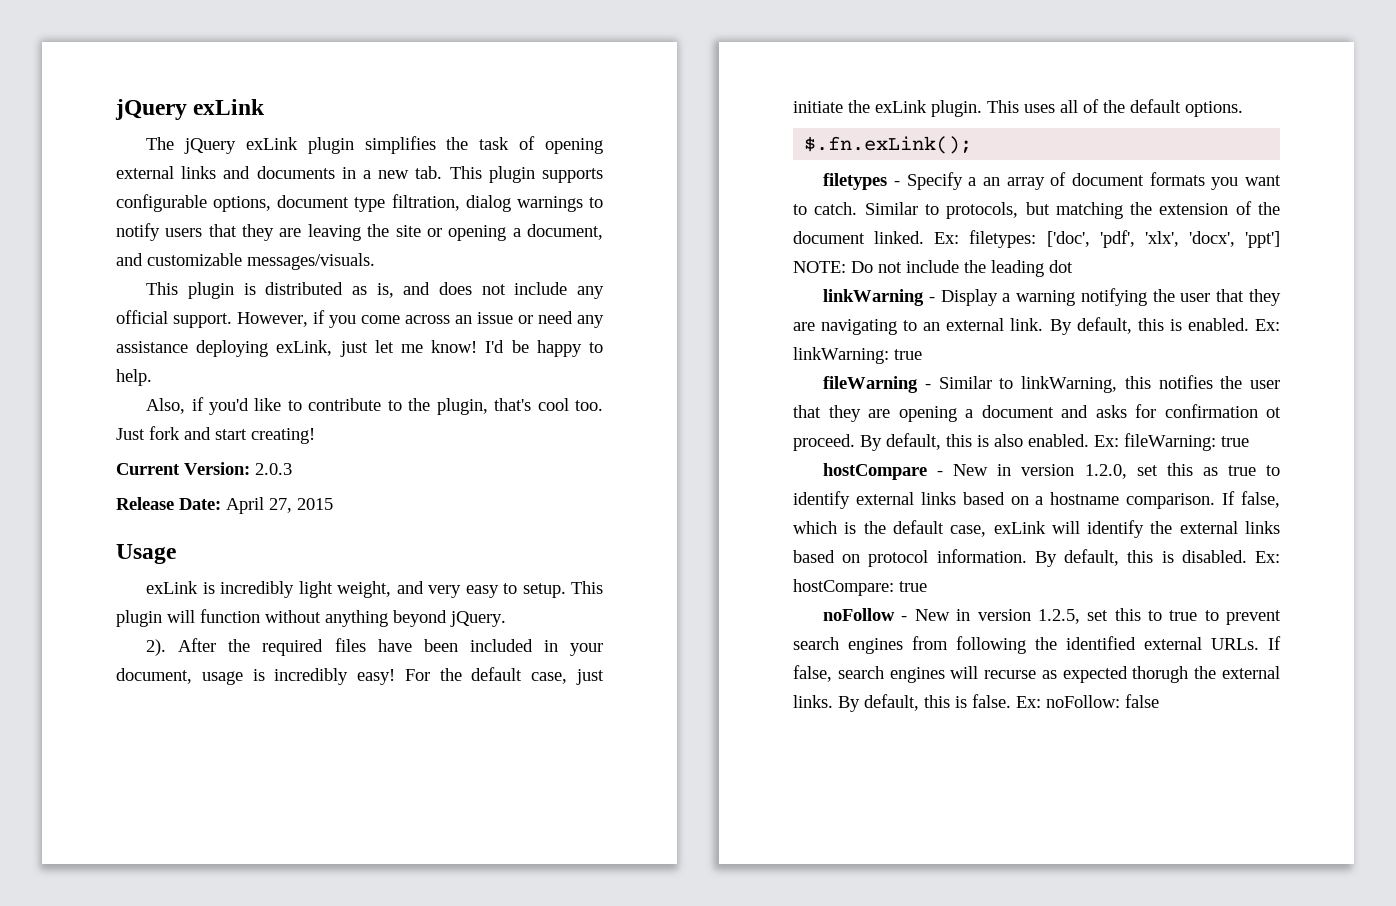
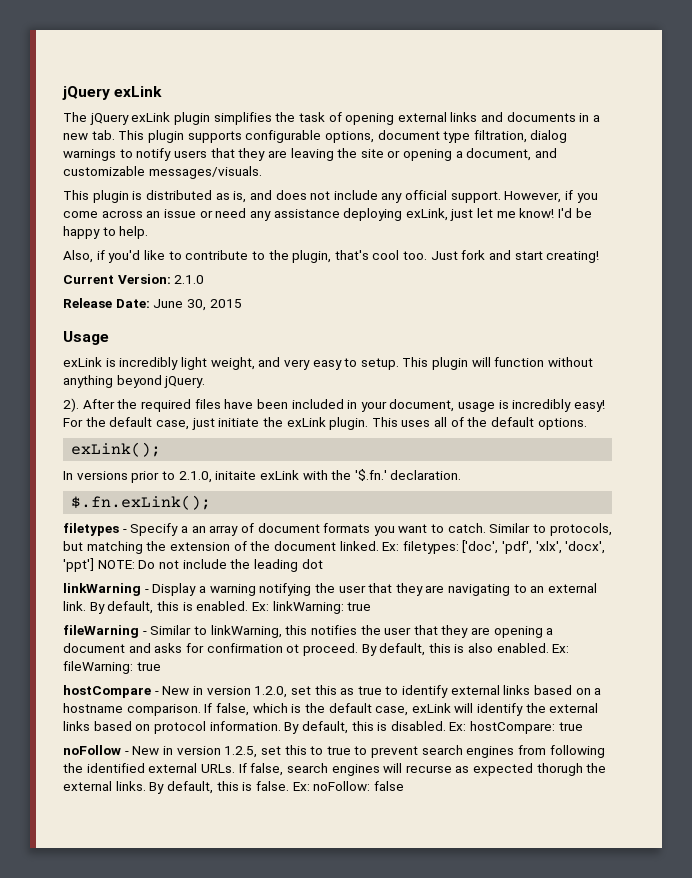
- Current Version: 2.0.3
+ Current Version: 2.1.0
- Release Date: April 27, 2015
+ Release Date: June 30, 2015
+ exLink();
+ In versions prior to 2.1.0, initaite exLink with the '$.fn.' declaration.

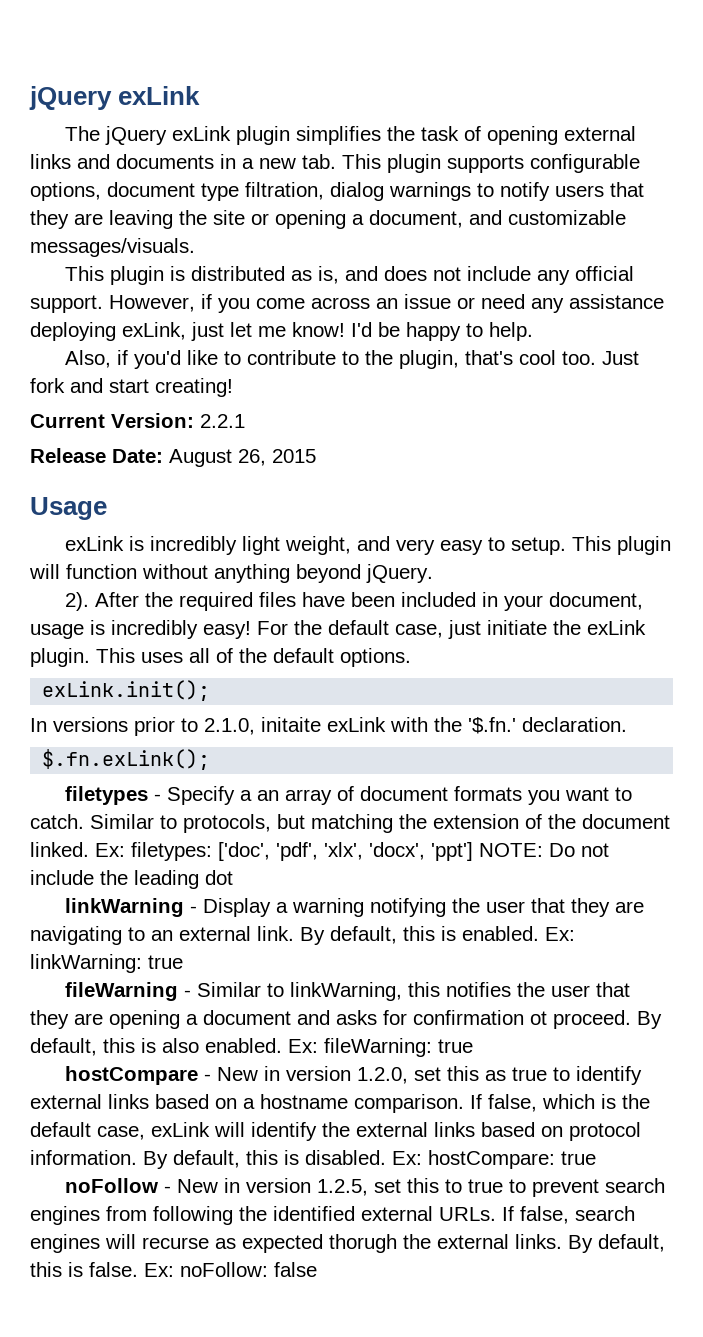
- Current Version: 2.1.0
+ Current Version: 2.2.1
- Release Date: June 30, 2015
+ Release Date: August 26, 2015
- exLink();
+ exLink.init();

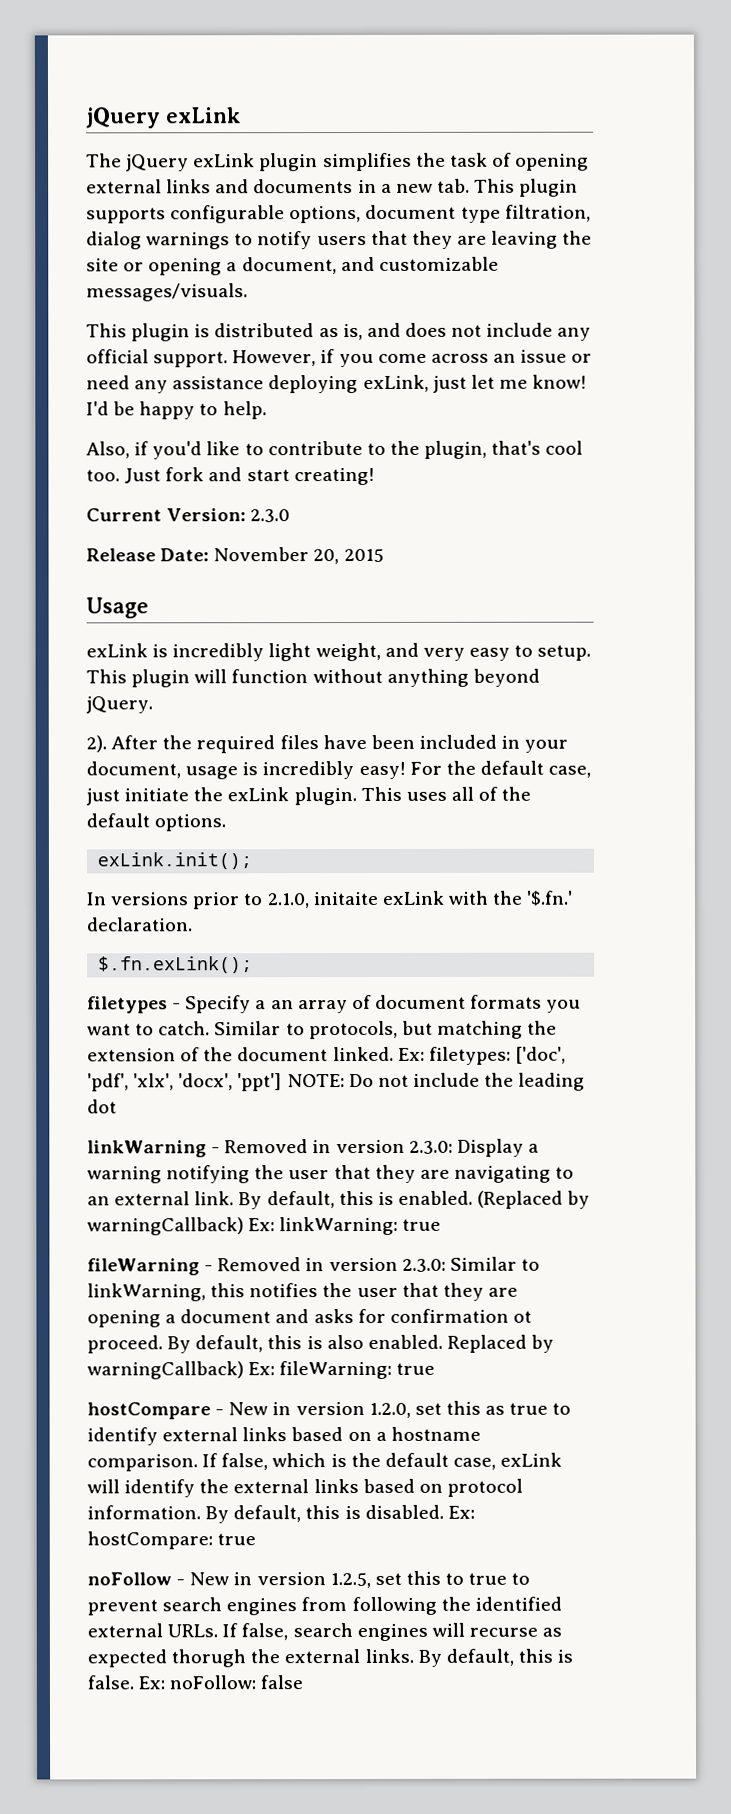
- Current Version: 2.2.1
+ Current Version: 2.3.0
- Release Date: August 26, 2015
+ Release Date: November 20, 2015
- linkWarning - Display a warning notifying the user that they are navigating to an external link.
+ linkWarning - Removed in version 2.3.0: Display a warning notifying the user that they are navigating to an external link.
- Ex: linkWarning: true
+ (Replaced by warningCallback) Ex: linkWarning: true
- fileWarning - Similar to linkWarning, this notifies the user that they are opening a document and asks for confirmation ot proceed.
+ fileWarning - Removed in version 2.3.0: Similar to linkWarning, this notifies the user that they are opening a document and asks for confirmation ot proceed.
- Ex: fileWarning: true
+ Replaced by warningCallback) Ex: fileWarning: true

